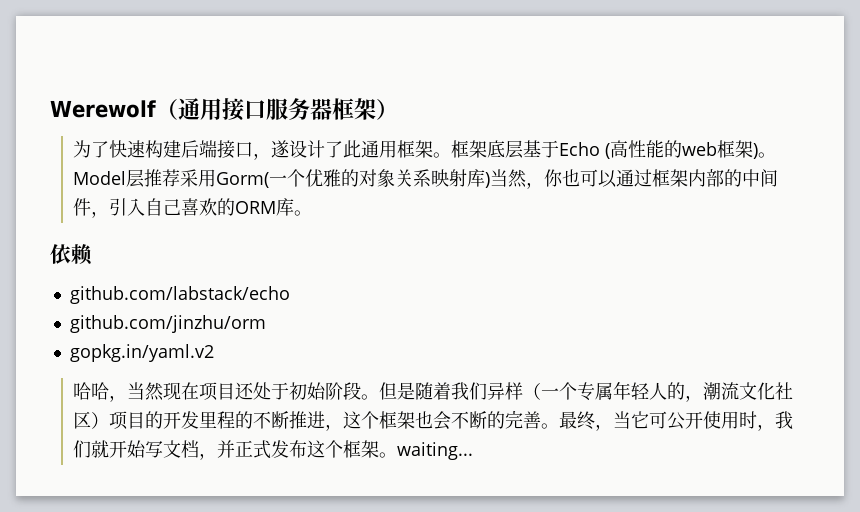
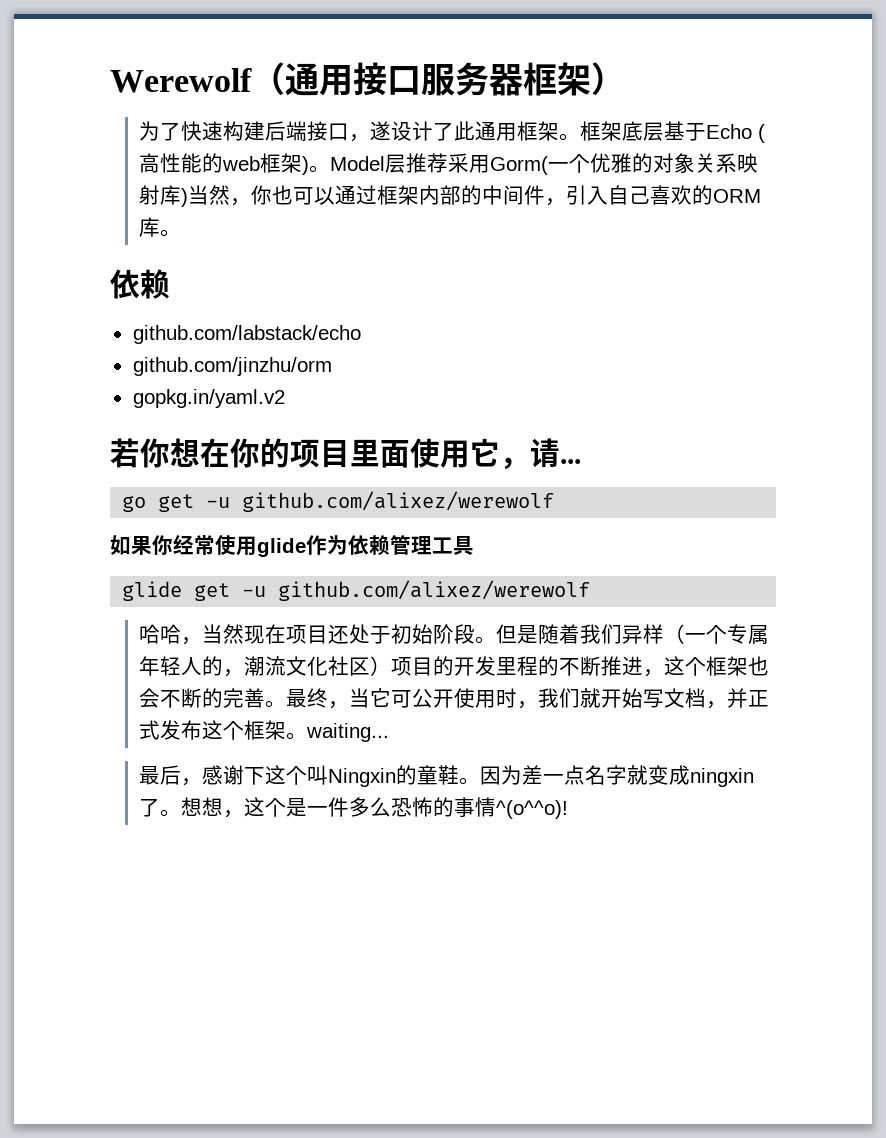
+ 若你想在你的项目里面使用它，请...
+ go get -u github.com/alixez/werewolf
+ 如果你经常使用glide作为依赖管理工具
+ glide get -u github.com/alixez/werewolf
+ 最后，感谢下这个叫Ningxin的童鞋。因为差一点名字就变成ningxin了。想想，这个是一件多么恐怖的事情^(o^^o)!

